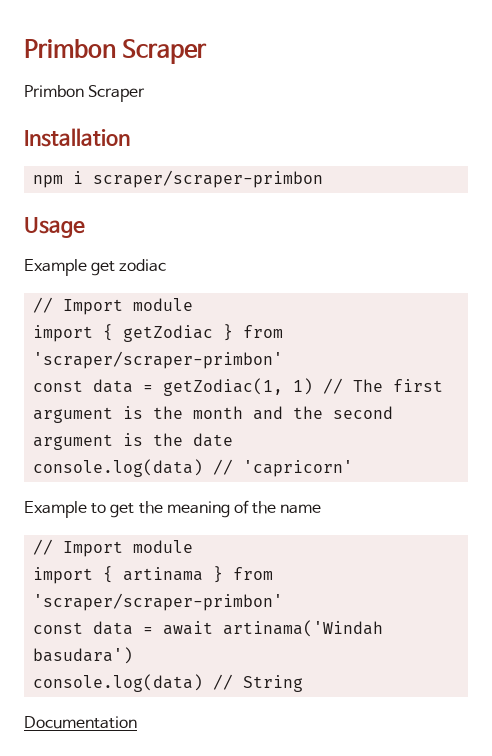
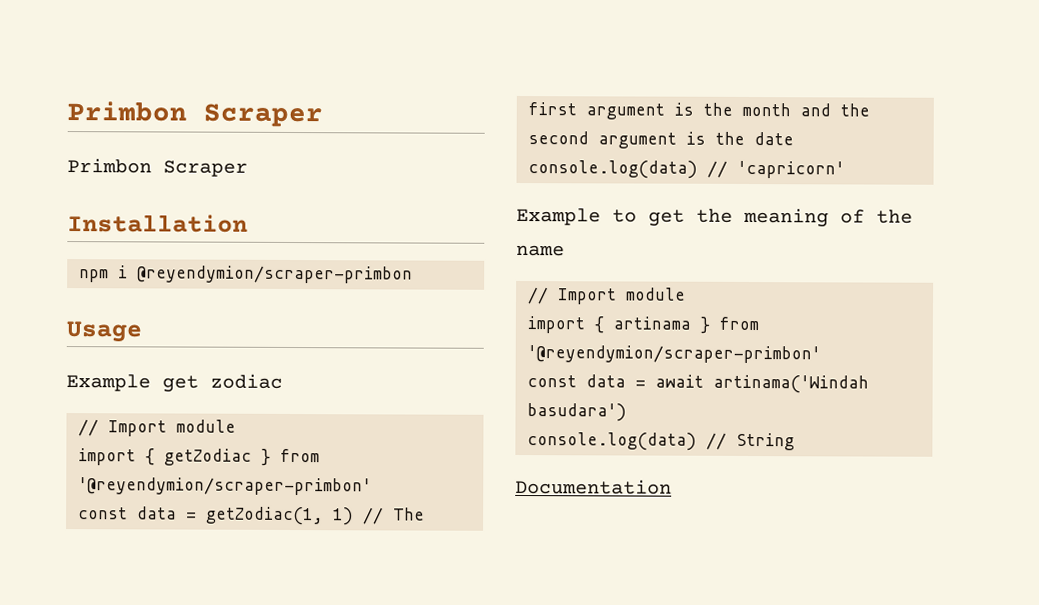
- npm i scraper/scraper-primbon
+ npm i @reyendymion/scraper-primbon
- import { getZodiac } from 'scraper/scraper-primbon'
+ import { getZodiac } from '@reyendymion/scraper-primbon'
- import { artinama } from 'scraper/scraper-primbon'
+ import { artinama } from '@reyendymion/scraper-primbon'

